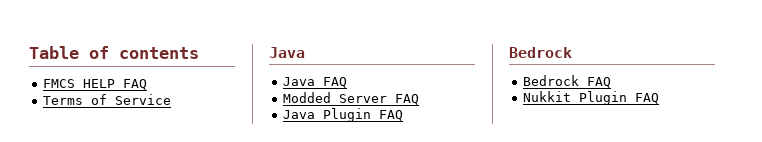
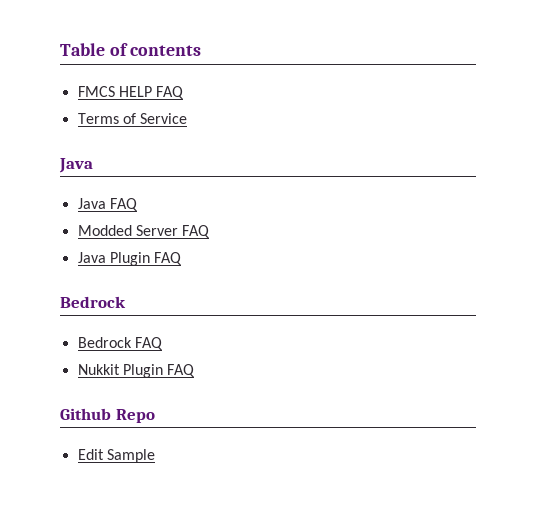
+ Github Repo
+ Edit Sample

